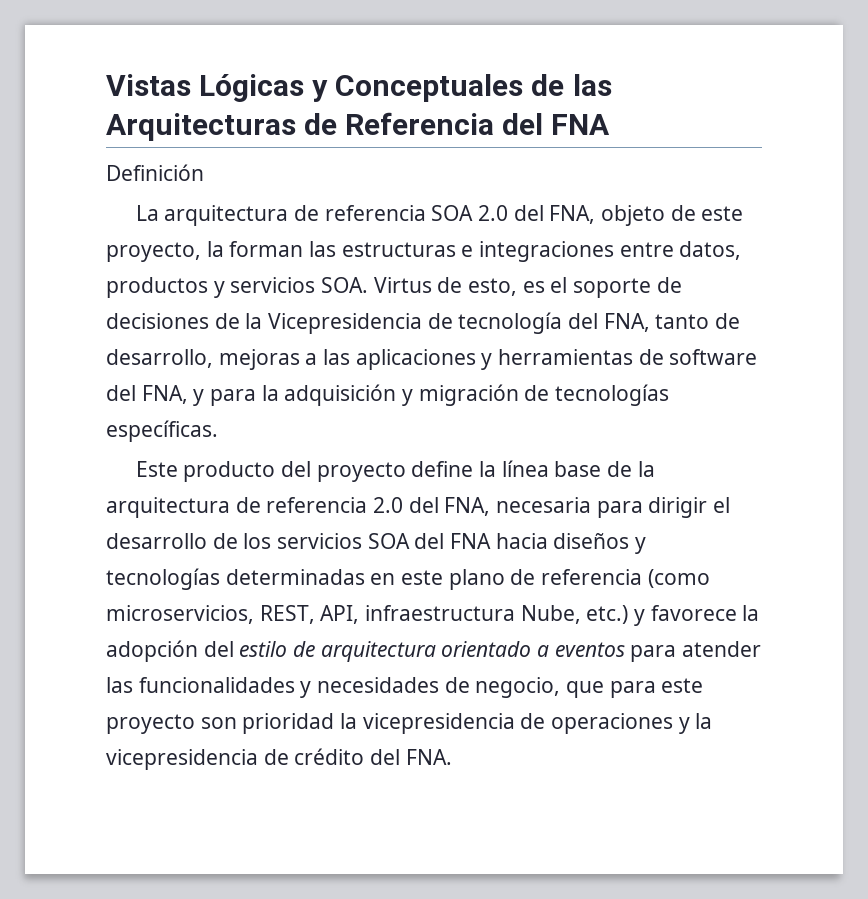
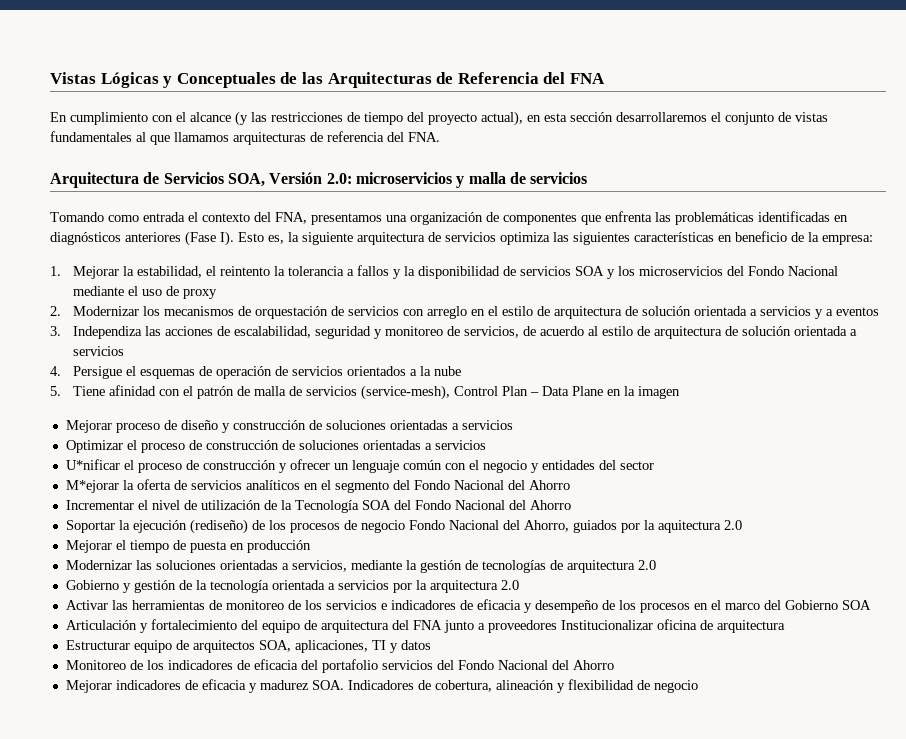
- Definición
- La arquitectura de referencia SOA 2.0 del FNA, objeto de este proyecto, la forman las estructuras e integraciones entre datos, productos y servicios SOA. Virtus de esto, es el soporte de decisiones de la Vicepresidencia de tecnología del FNA, tanto de desarrollo, mejoras a las aplicaciones y herramientas de software del FNA, y para la adquisición y migración de tecnologías específicas.
- Este producto del proyecto define la línea base de la arquitectura de referencia 2.0 del FNA, necesaria para dirigir el desarrollo de los servicios SOA del FNA hacia diseños y tecnologías determinadas en este plano de referencia (como microservicios, REST, API, infraestructura Nube, etc.) y favorece la adopción del estilo de arquitectura orientado a eventos para atender las funcionalidades y necesidades de negocio, que para este proyecto son prioridad la vicepresidencia de operaciones y la vicepresidencia de crédito del FNA.
+ En cumplimiento con el alcance (y las restricciones de tiempo del proyecto actual), en esta sección desarrollaremos el conjunto de vistas fundamentales al que llamamos arquitecturas de referencia del FNA.
+ Arquitectura de Servicios SOA, Versión 2.0: microservicios y malla de servicios
+ Tomando como entrada el contexto del FNA, presentamos una organización de componentes que enfrenta las problemáticas identificadas en diagnósticos anteriores (Fase I). Esto es, la siguiente arquitectura de servicios optimiza las siguientes características en beneficio de la empresa:
+ 1. Mejorar la estabilidad, el reintento la tolerancia a fallos y la disponibilidad de servicios SOA y los microservicios del Fondo Nacional mediante el uso de proxy
+ 2. Modernizar los mecanismos de orquestación de servicios con arreglo en el estilo de arquitectura de solución orientada a servicios y a eventos
+ 3. Independiza las acciones de escalabilidad, seguridad y monitoreo de servicios, de acuerdo al estilo de arquitectura de solución orientada a servicios
+ 4. Persigue el esquemas de operación de servicios orientados a la nube
+ 5. Tiene afinidad con el patrón de malla de servicios (service-mesh), Control Plan – Data Plane en la imagen
+ Mejorar proceso de diseño y construcción de soluciones orientadas a servicios
+ Optimizar el proceso de construcción de soluciones orientadas a servicios
+ U*nificar el proceso de construcción y ofrecer un lenguaje común con el negocio y entidades del sector
+ M*ejorar la oferta de servicios analíticos en el segmento del Fondo Nacional del Ahorro
+ Incrementar el nivel de utilización de la Tecnología SOA del Fondo Nacional del Ahorro
+ Soportar la ejecución (rediseño) de los procesos de negocio Fondo Nacional del Ahorro, guiados por la aquitectura 2.0
+ Mejorar el tiempo de puesta en producción
+ Modernizar las soluciones orientadas a servicios, mediante la gestión de tecnologías de arquitectura 2.0
+ Gobierno y gestión de la tecnología orientada a servicios por la arquitectura 2.0
+ Activar las herramientas de monitoreo de los servicios e indicadores de eficacia y desempeño de los procesos en el marco del Gobierno SOA
+ Articulación y fortalecimiento del equipo de arquitectura del FNA junto a proveedores Institucionalizar oficina de arquitectura
+ Estructurar equipo de arquitectos SOA, aplicaciones, TI y datos
+ Monitoreo de los indicadores de eficacia del portafolio servicios del Fondo Nacional del Ahorro
+ Mejorar indicadores de eficacia y madurez SOA. Indicadores de cobertura, alineación y flexibilidad de negocio

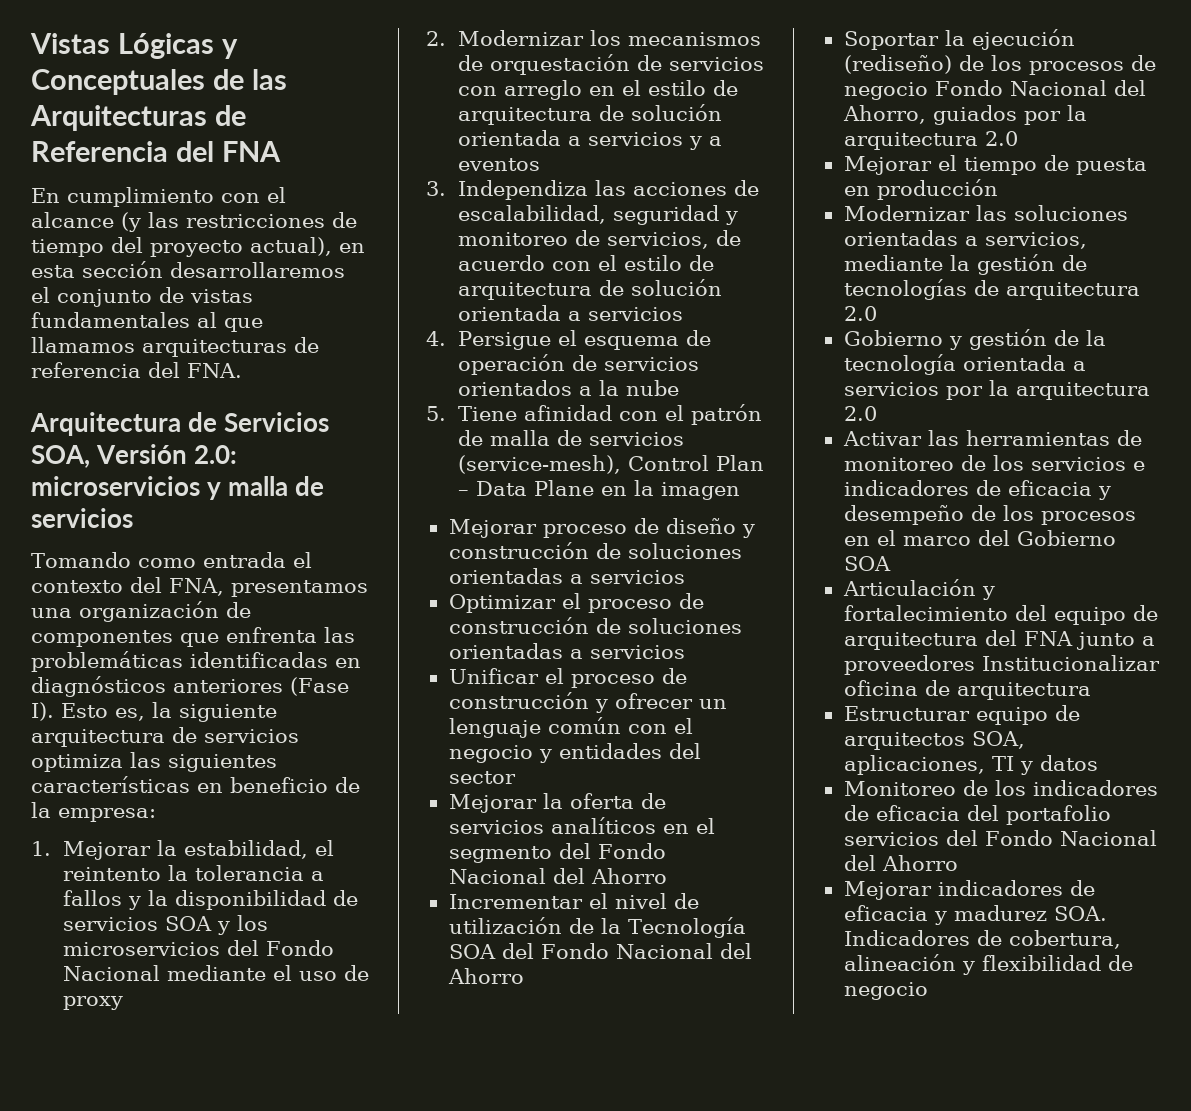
- 3. Independiza las acciones de escalabilidad, seguridad y monitoreo de servicios, de acuerdo al estilo de arquitectura de solución orientada a servicios
+ 3. Independiza las acciones de escalabilidad, seguridad y monitoreo de servicios, de acuerdo con el estilo de arquitectura de solución orientada a servicios
- 4. Persigue el esquemas de operación de servicios orientados a la nube
+ 4. Persigue el esquema de operación de servicios orientados a la nube
- U*nificar el proceso de construcción y ofrecer un lenguaje común con el negocio y entidades del sector
+ Unificar el proceso de construcción y ofrecer un lenguaje común con el negocio y entidades del sector
- M*ejorar la oferta de servicios analíticos en el segmento del Fondo Nacional del Ahorro
+ Mejorar la oferta de servicios analíticos en el segmento del Fondo Nacional del Ahorro
- Soportar la ejecución (rediseño) de los procesos de negocio Fondo Nacional del Ahorro, guiados por la aquitectura 2.0
+ Soportar la ejecución (rediseño) de los procesos de negocio Fondo Nacional del Ahorro, guiados por la arquitectura 2.0

